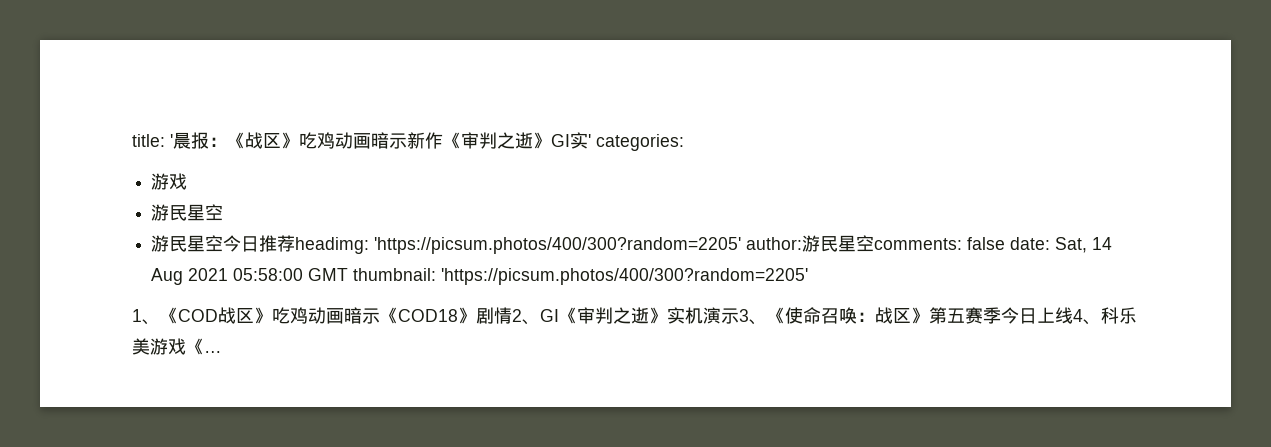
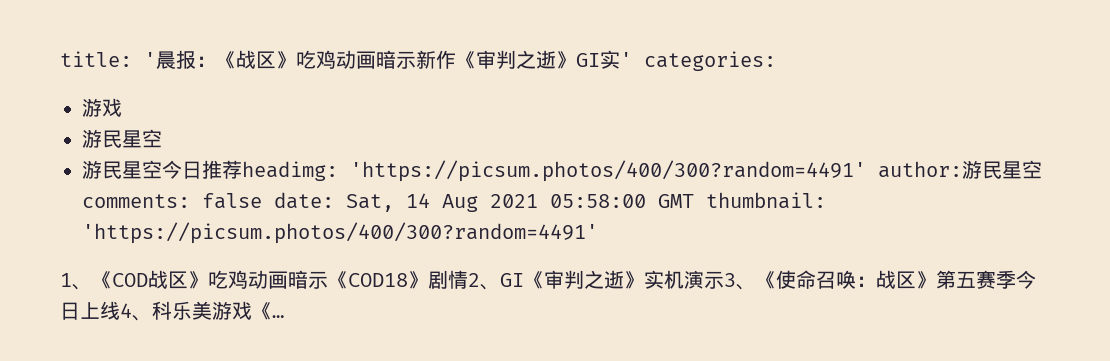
- 游民星空今日推荐headimg: 'https://picsum.photos/400/300?random=2205' author:游民星空comments: false date: Sat, 14 Aug 2021 05:58:00 GMT thumbnail: 'https://picsum.photos/400/300?random=2205'
+ 游民星空今日推荐headimg: 'https://picsum.photos/400/300?random=4491' author:游民星空comments: false date: Sat, 14 Aug 2021 05:58:00 GMT thumbnail: 'https://picsum.photos/400/300?random=4491'

